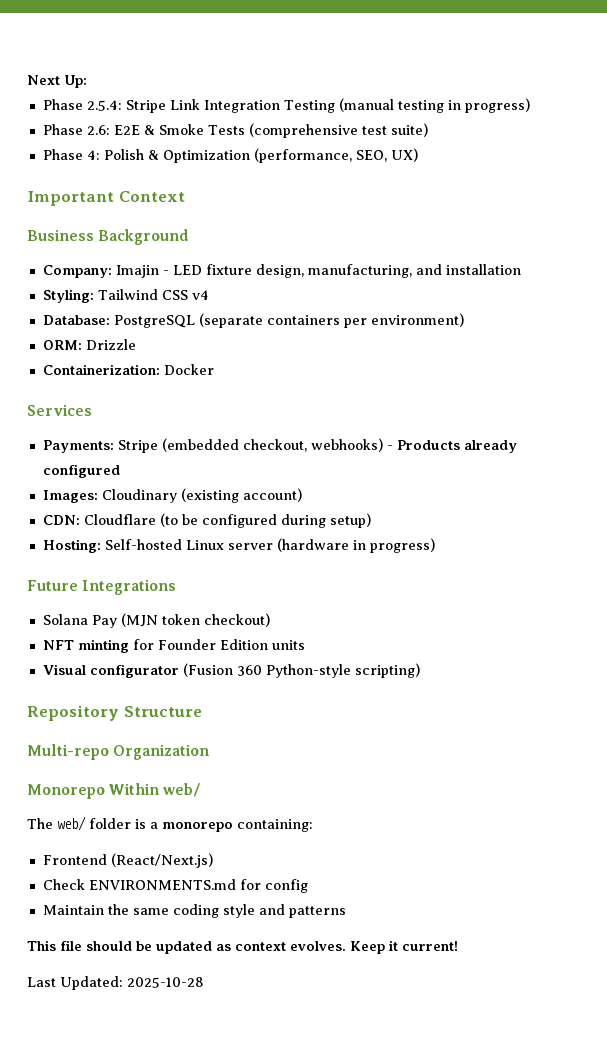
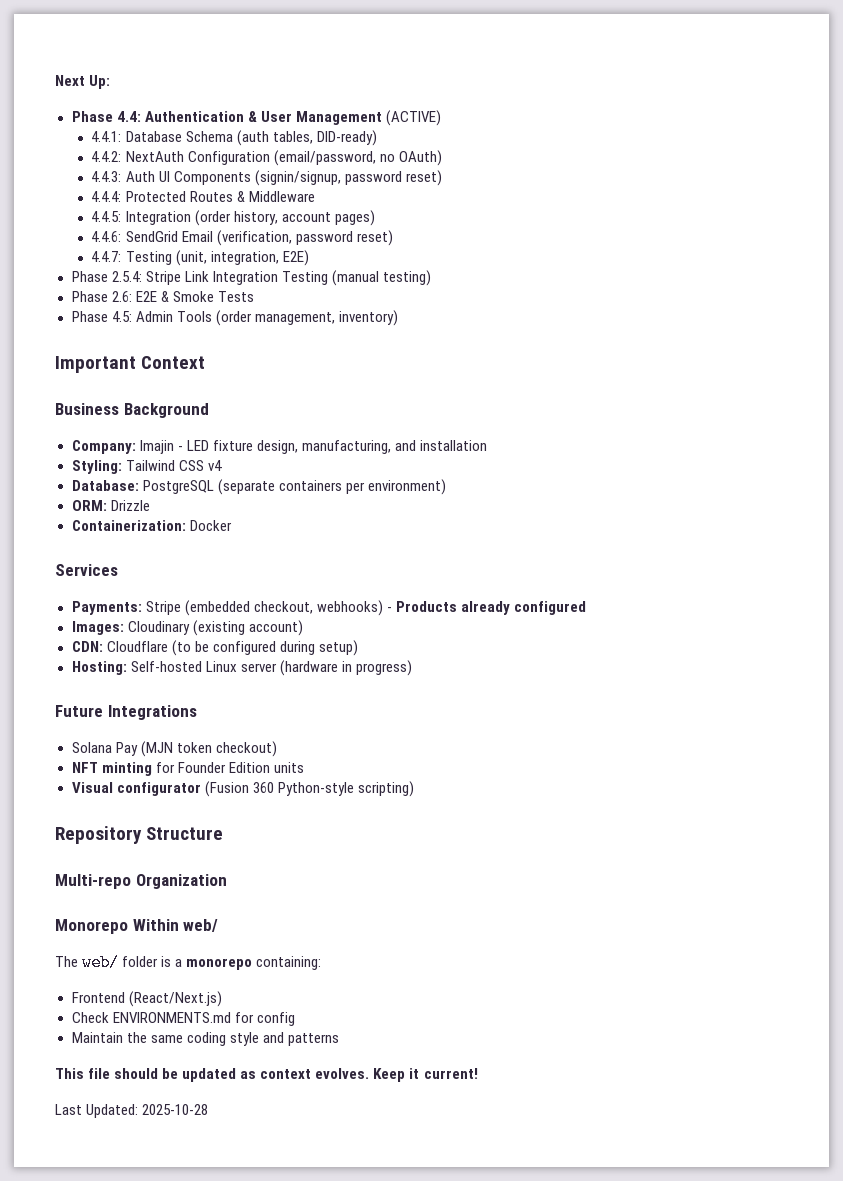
+ Phase 4.4: Authentication & User Management (ACTIVE)
+ 4.4.1: Database Schema (auth tables, DID-ready)
+ 4.4.2: NextAuth Configuration (email/password, no OAuth)
+ 4.4.3: Auth UI Components (signin/signup, password reset)
+ 4.4.4: Protected Routes & Middleware
+ 4.4.5: Integration (order history, account pages)
+ 4.4.6: SendGrid Email (verification, password reset)
+ 4.4.7: Testing (unit, integration, E2E)
- Phase 2.5.4: Stripe Link Integration Testing (manual testing in progress)
+ Phase 2.5.4: Stripe Link Integration Testing (manual testing)
- Phase 2.6: E2E & Smoke Tests (comprehensive test suite)
- Phase 4: Polish & Optimization (performance, SEO, UX)
+ Phase 2.6: E2E & Smoke Tests
+ Phase 4.5: Admin Tools (order management, inventory)

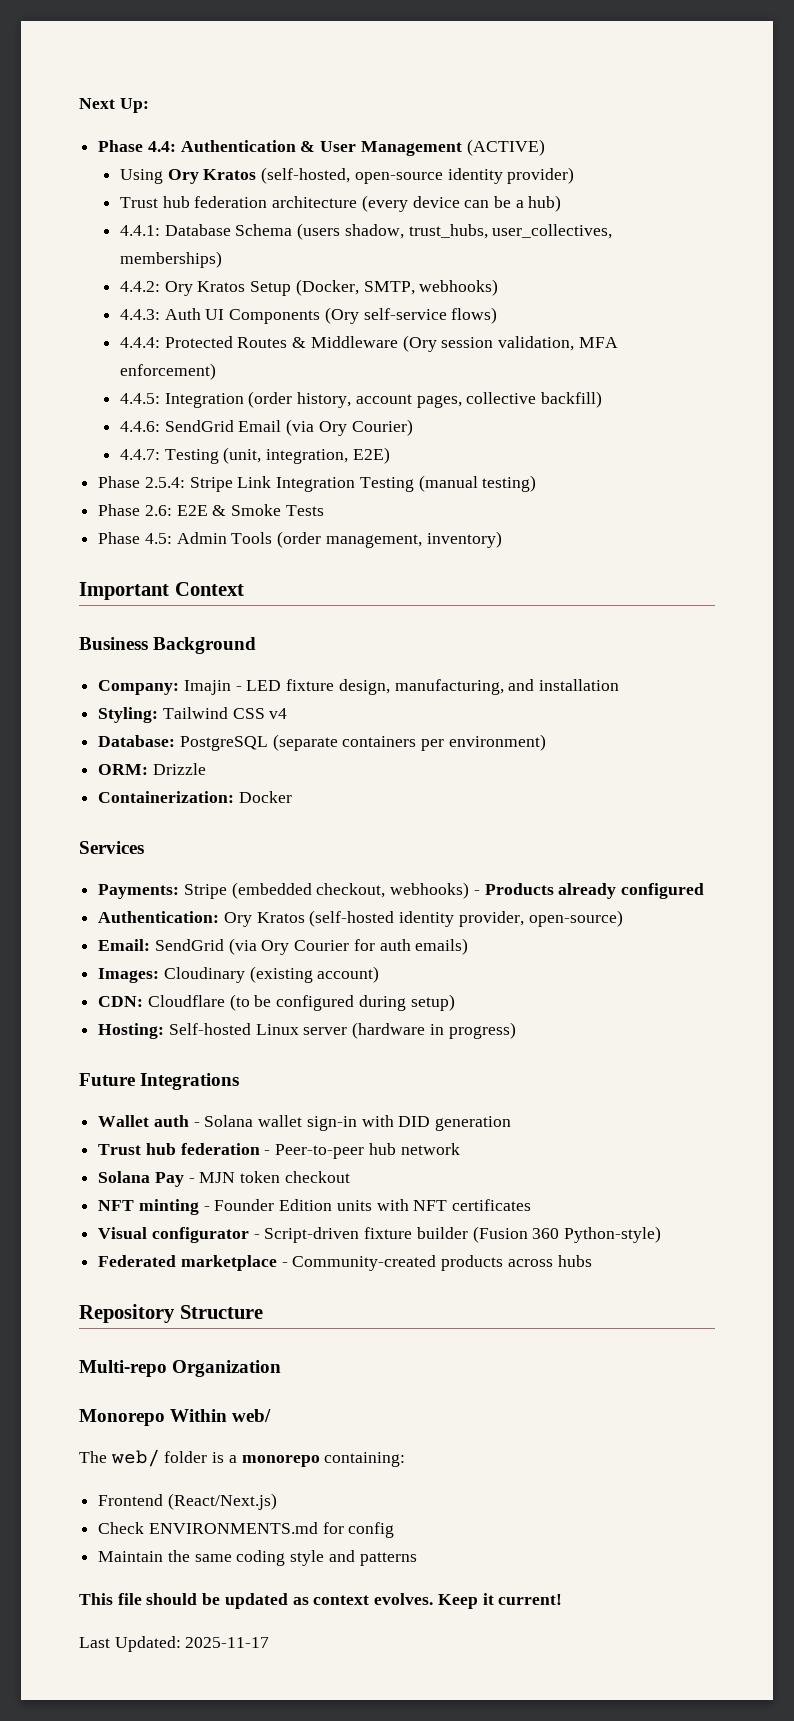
- 4.4.1: Database Schema (auth tables, DID-ready)
- 4.4.2: NextAuth Configuration (email/password, no OAuth)
+ Using Ory Kratos (self-hosted, open-source identity provider)
+ Trust hub federation architecture (every device can be a hub)
+ 4.4.1: Database Schema (users shadow, trust_hubs, user_collectives, memberships)
+ 4.4.2: Ory Kratos Setup (Docker, SMTP, webhooks)
- 4.4.3: Auth UI Components (signin/signup, password reset)
+ 4.4.3: Auth UI Components (Ory self-service flows)
- 4.4.4: Protected Routes & Middleware
+ 4.4.4: Protected Routes & Middleware (Ory session validation, MFA enforcement)
- 4.4.5: Integration (order history, account pages)
+ 4.4.5: Integration (order history, account pages, collective backfill)
- 4.4.6: SendGrid Email (verification, password reset)
+ 4.4.6: SendGrid Email (via Ory Courier)
+ Authentication: Ory Kratos (self-hosted identity provider, open-source)
+ Email: SendGrid (via Ory Courier for auth emails)
- Solana Pay (MJN token checkout)
+ Wallet auth - Solana wallet sign-in with DID generation
+ Trust hub federation - Peer-to-peer hub network
+ Solana Pay - MJN token checkout
- NFT minting for Founder Edition units
+ NFT minting - Founder Edition units with NFT certificates
- Visual configurator (Fusion 360 Python-style scripting)
+ Visual configurator - Script-driven fixture builder (Fusion 360 Python-style)
+ Federated marketplace - Community-created products across hubs
- Last Updated: 2025-10-28
+ Last Updated: 2025-11-17

